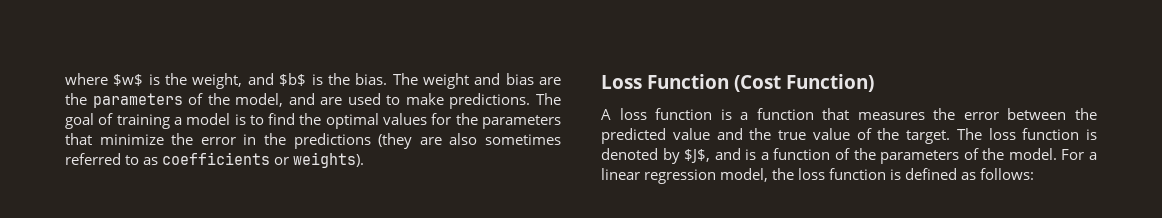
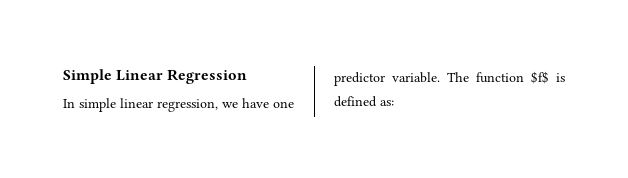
- where $w$ is the weight, and $b$ is the bias. The weight and bias are the parameters of the model, and are used to make predictions. The goal of training a model is to find the optimal values for the parameters that minimize the error in the predictions (they are also sometimes referred to as coefficients or weights).
- Loss Function (Cost Function)
- A loss function is a function that measures the error between the predicted value and the true value of the target. The loss function is denoted by $J$, and is a function of the parameters of the model. For a linear regression model, the loss function is defined as follows:
+ Simple Linear Regression
+ In simple linear regression, we have one predictor variable. The function $f$ is defined as:

